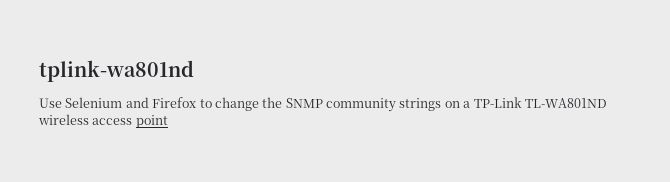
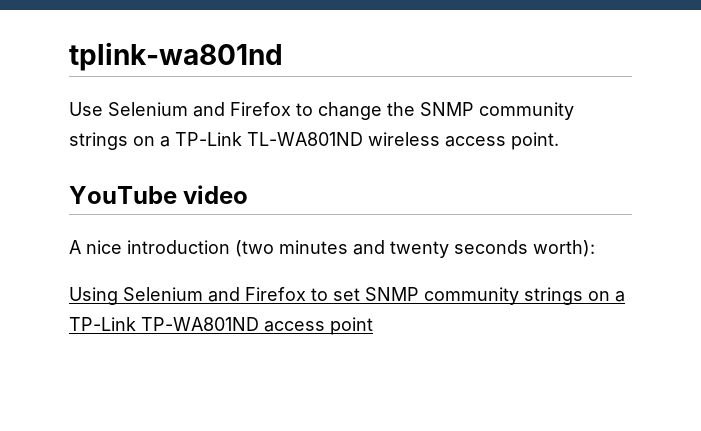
- Use Selenium and Firefox to change the SNMP community strings on a TP-Link TL-WA801ND wireless access point
+ Use Selenium and Firefox to change the SNMP community strings on a TP-Link TL-WA801ND wireless access point.
+ YouTube video
+ A nice introduction (two minutes and twenty seconds worth):
+ Using Selenium and Firefox to set SNMP community strings on a TP-Link TP-WA801ND access point

